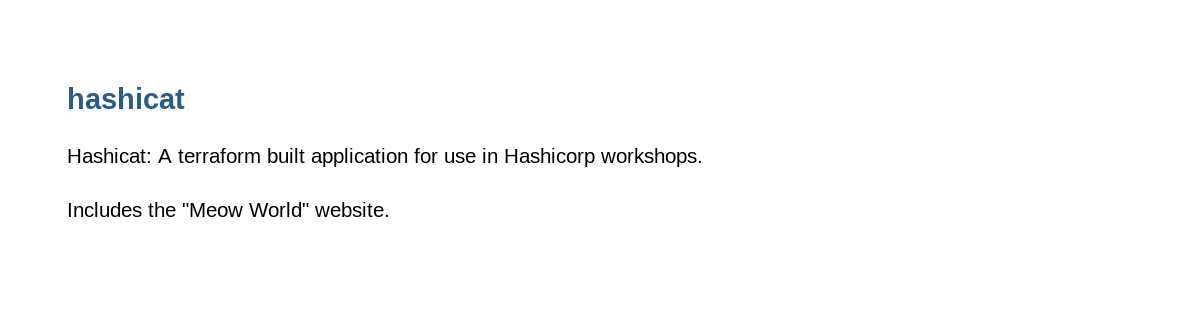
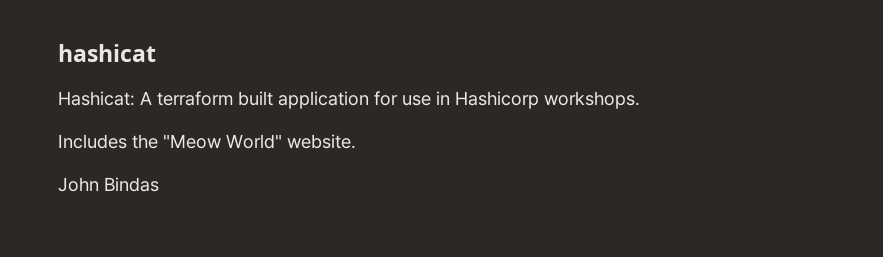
+ John Bindas

